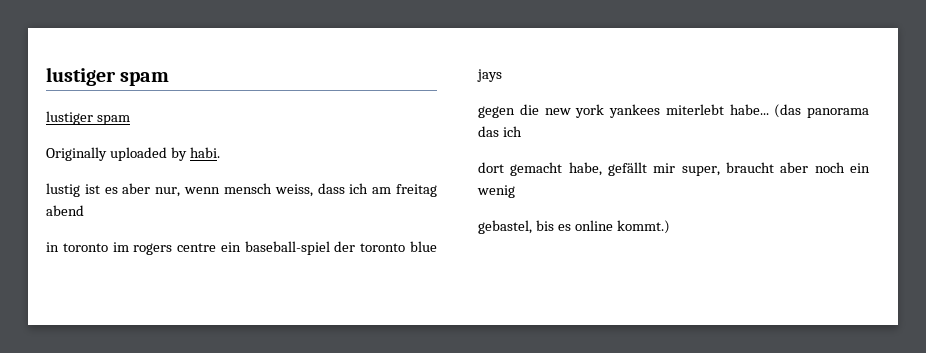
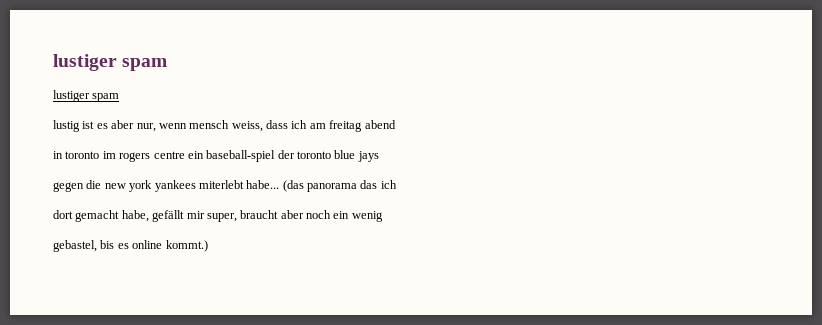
- Originally uploaded by habi.

